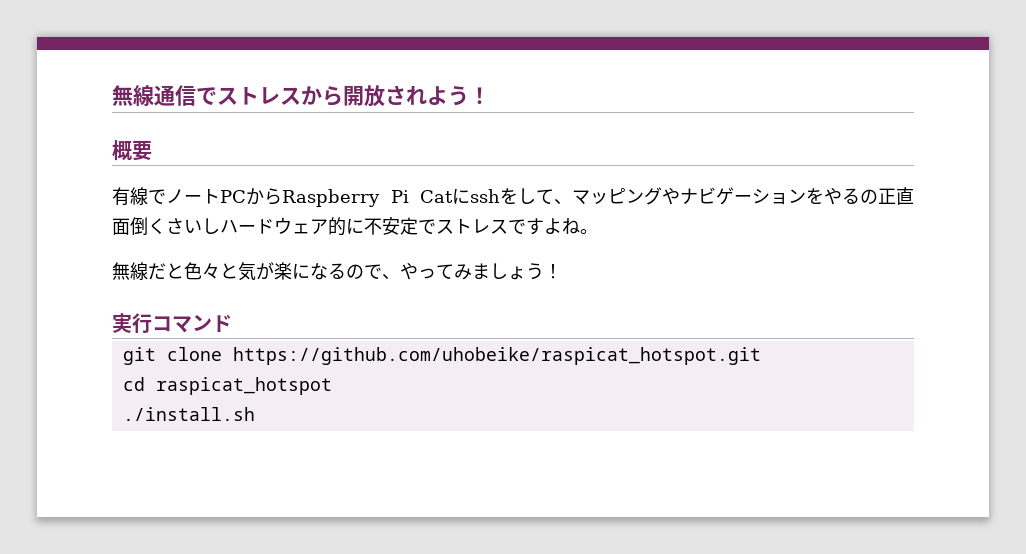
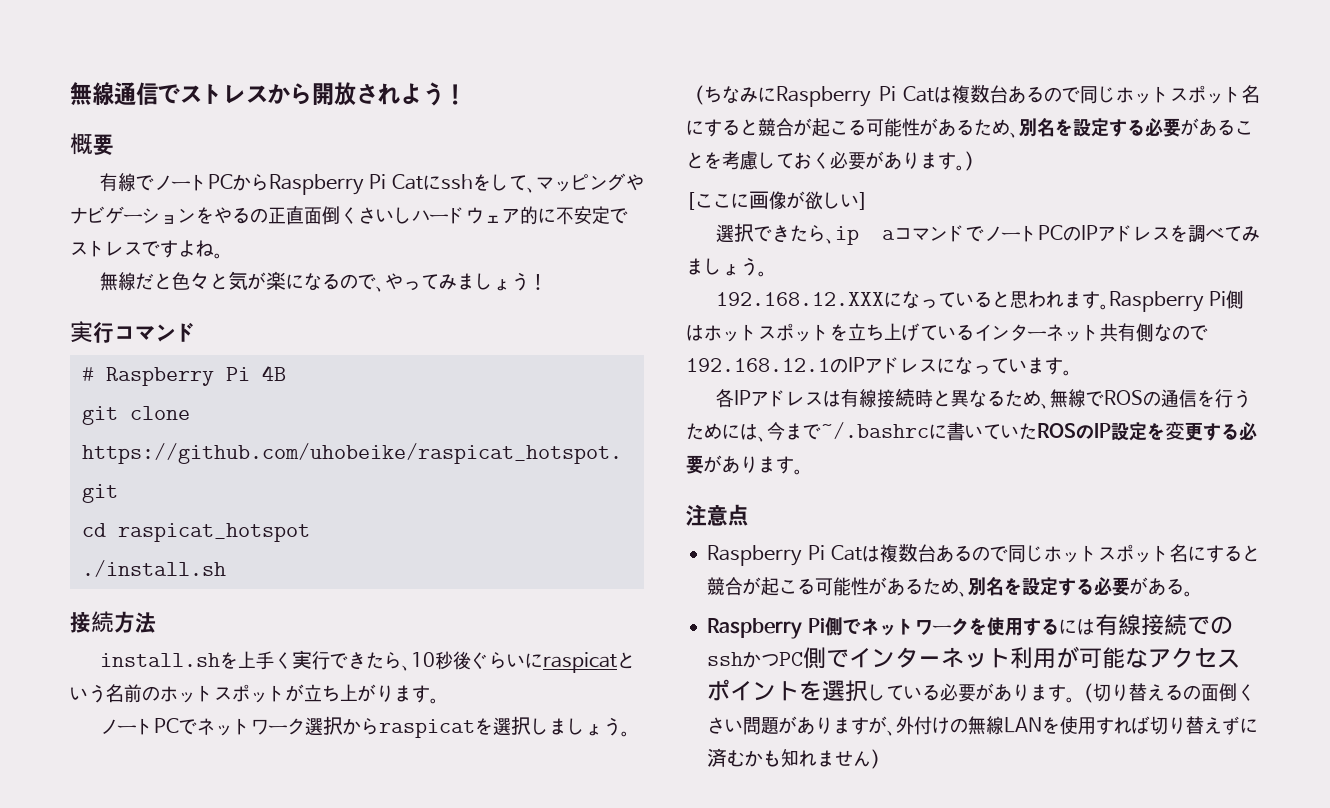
+ # Raspberry Pi 4B
+ 接続方法
+ install.shを上手く実行できたら、10秒後ぐらいにraspicatという名前のホットスポットが立ち上がります。
+ ノートPCでネットワーク選択からraspicatを選択しましょう。（ちなみにRaspberry Pi Catは複数台あるので同じホットスポット名にすると競合が起こる可能性があるため、別名を設定する必要があることを考慮しておく必要があります。）
+ [ここに画像が欲しい]
+ 選択できたら、ip aコマンドでノートPCのIPアドレスを調べてみましょう。
+ 192.168.12.XXXになっていると思われます。Raspberry Pi側はホットスポットを立ち上げているインターネット共有側なので192.168.12.1のIPアドレスになっています。
+ 各IPアドレスは有線接続時と異なるため、無線でROSの通信を行うためには、今まで~/.bashrcに書いていたROSのIP設定を変更する必要があります。
+ 注意点
+ Raspberry Pi Catは複数台あるので同じホットスポット名にすると競合が起こる可能性があるため、別名を設定する必要がある。
+ Raspberry Pi側でネットワークを使用するには有線接続でのsshかつPC側でインターネット利用が可能なアクセスポイントを選択している必要があります。（切り替えるの面倒くさい問題がありますが、外付けの無線LANを使用すれば切り替えずに済むかも知れません）

